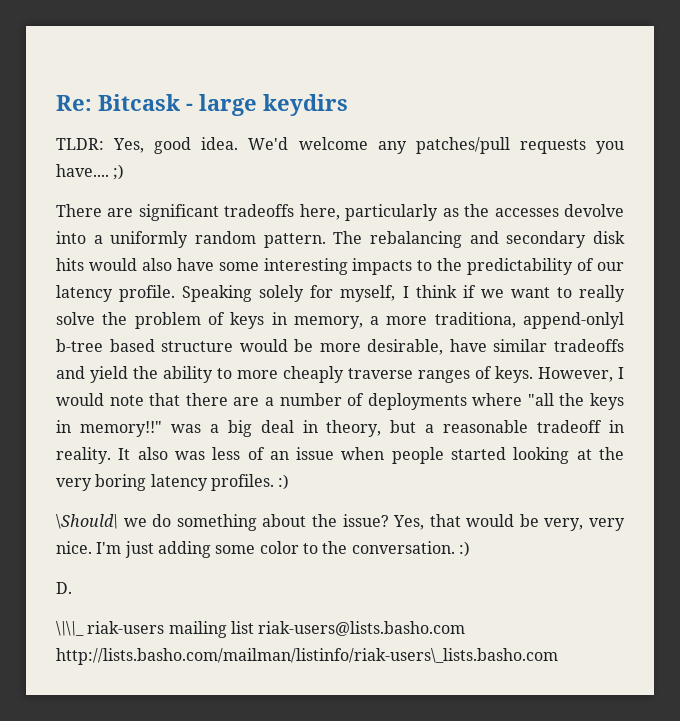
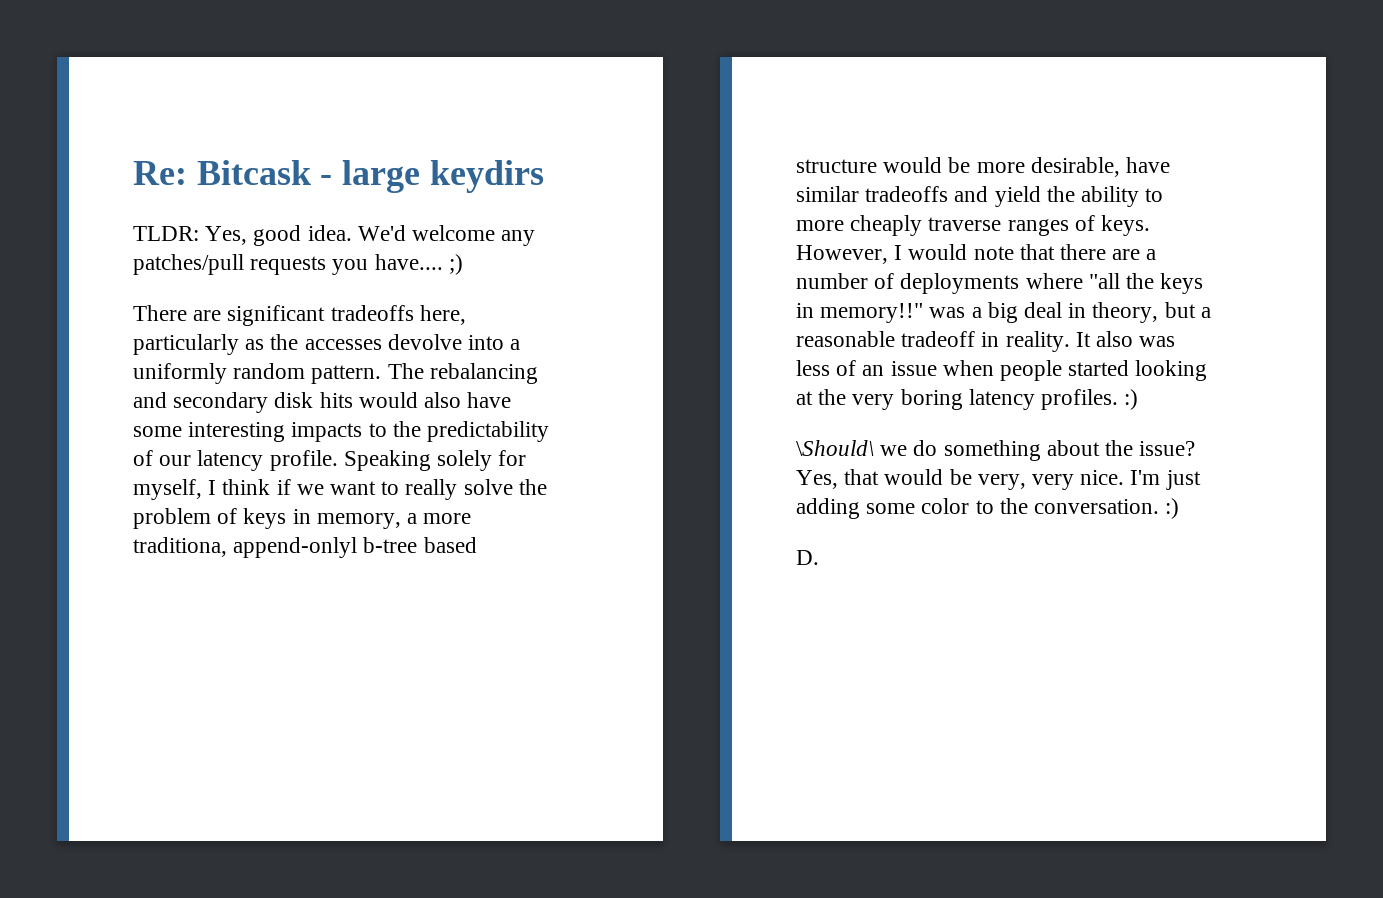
- \\\\_ riak-users mailing list riak-users@lists.basho.com http://lists.basho.com/mailman/listinfo/riak-users\_lists.basho.com

